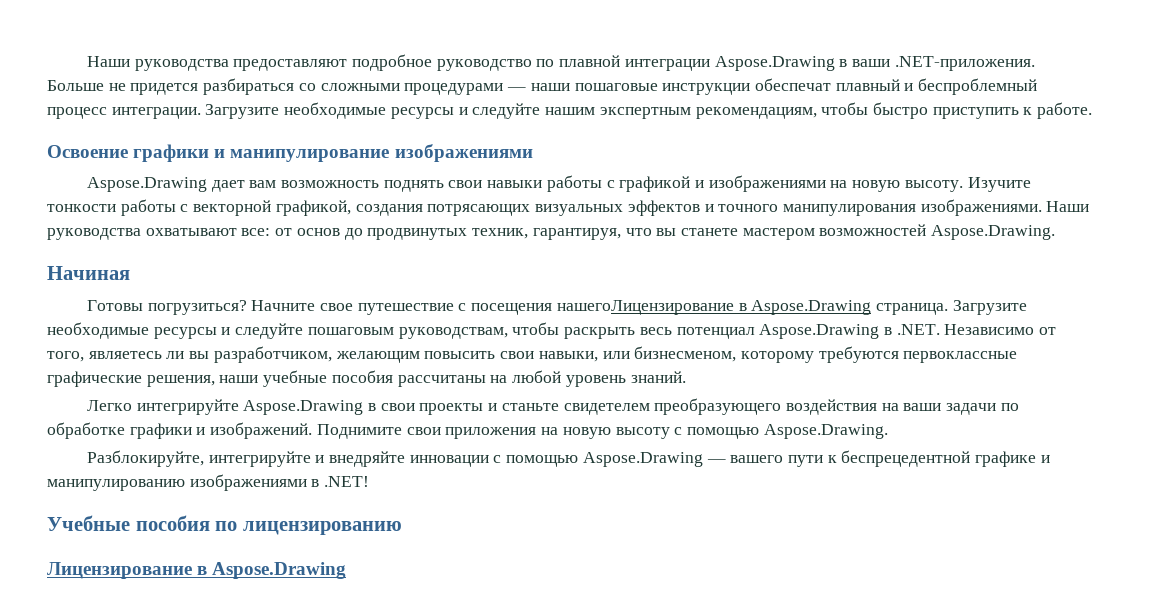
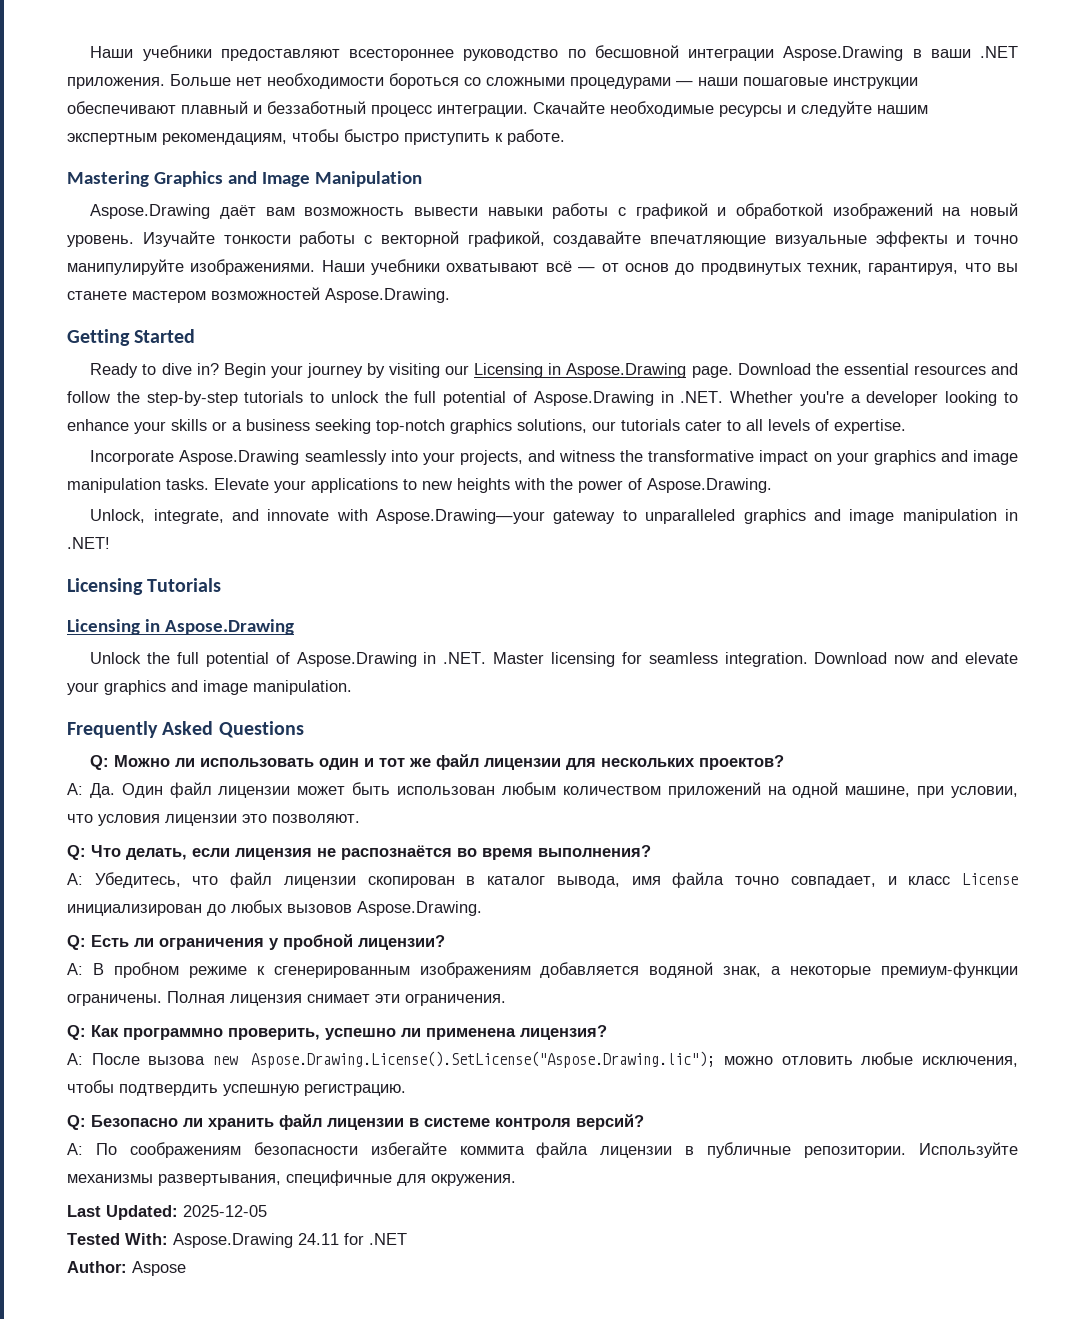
- Наши руководства предоставляют подробное руководство по плавной интеграции Aspose.Drawing в ваши .NET-приложения. Больше не придется разбираться со сложными процедурами — наши пошаговые инструкции обеспечат плавный и беспроблемный процесс интеграции.
+ Наши учебники предоставляют всестороннее руководство по бесшовной интеграции Aspose.Drawing в ваши .NET приложения. Больше нет необходимости бороться со сложными процедурами — наши пошаговые инструкции обеспечивают плавный и беззаботный процесс интеграции.
- Загрузите необходимые ресурсы и следуйте нашим экспертным рекомендациям, чтобы быстро приступить к работе.
+ Скачайте необходимые ресурсы и следуйте нашим экспертным рекомендациям, чтобы быстро приступить к работе.
- Освоение графики и манипулирование изображениями
- Aspose.Drawing дает вам возможность поднять свои навыки работы с графикой и изображениями на новую высоту. Изучите тонкости работы с векторной графикой, создания потрясающих визуальных эффектов и точного манипулирования изображениями. Наши руководства охватывают все: от основ до продвинутых техник, гарантируя, что вы станете мастером возможностей Aspose.Drawing.
+ Mastering Graphics and Image Manipulation
+ Aspose.Drawing даёт вам возможность вывести навыки работы с графикой и обработкой изображений на новый уровень. Изучайте тонкости работы с векторной графикой, создавайте впечатляющие визуальные эффекты и точно манипулируйте изображениями. Наши учебники охватывают всё — от основ до продвинутых техник, гарантируя, что вы станете мастером возможностей Aspose.Drawing.
- Начиная
- Готовы погрузиться? Начните свое путешествие с посещения нашегоЛицензирование в Aspose.Drawing страница. Загрузите необходимые ресурсы и следуйте пошаговым руководствам, чтобы раскрыть весь потенциал Aspose.Drawing в .NET. Независимо от того, являетесь ли вы разработчиком, желающим повысить свои навыки, или бизнесменом, которому требуются первоклассные графические решения, наши учебные пособия рассчитаны на любой уровень знаний.
- Легко интегрируйте Aspose.Drawing в свои проекты и станьте свидетелем преобразующего воздействия на ваши задачи по обработке графики и изображений. Поднимите свои приложения на новую высоту с помощью Aspose.Drawing.
- Разблокируйте, интегрируйте и внедряйте инновации с помощью Aspose.Drawing — вашего пути к беспрецедентной графике и манипулированию изображениями в .NET!
- Учебные пособия по лицензированию
- Лицензирование в Aspose.Drawing
+ Getting Started
+ Ready to dive in? Begin your journey by visiting our Licensing in Aspose.Drawing page. Download the essential resources and follow the step‑by‑step tutorials to unlock the full potential of Aspose.Drawing in .NET. Whether you're a developer looking to enhance your skills or a business seeking top‑notch graphics solutions, our tutorials cater to all levels of expertise.
+ Incorporate Aspose.Drawing seamlessly into your projects, and witness the transformative impact on your graphics and image manipulation tasks. Elevate your applications to new heights with the power of Aspose.Drawing.
+ Unlock, integrate, and innovate with Aspose.Drawing—your gateway to unparalleled graphics and image manipulation in .NET!
+ Licensing Tutorials
+ Licensing in Aspose.Drawing
+ Unlock the full potential of Aspose.Drawing in .NET. Master licensing for seamless integration. Download now and elevate your graphics and image manipulation.
+ Frequently Asked Questions
+ Q: Можно ли использовать один и тот же файл лицензии для нескольких проектов?
+ A: Да. Один файл лицензии может быть использован любым количеством приложений на одной машине, при условии, что условия лицензии это позволяют.
+ Q: Что делать, если лицензия не распознаётся во время выполнения?
+ A: Убедитесь, что файл лицензии скопирован в каталог вывода, имя файла точно совпадает, и класс License инициализирован до любых вызовов Aspose.Drawing.
+ Q: Есть ли ограничения у пробной лицензии?
+ A: В пробном режиме к сгенерированным изображениям добавляется водяной знак, а некоторые премиум‑функции ограничены. Полная лицензия снимает эти ограничения.
+ Q: Как программно проверить, успешно ли применена лицензия?
+ A: После вызова new Aspose.Drawing.License().SetLicense("Aspose.Drawing.lic"); можно отловить любые исключения, чтобы подтвердить успешную регистрацию.
+ Q: Безопасно ли хранить файл лицензии в системе контроля версий?
+ A: По соображениям безопасности избегайте коммита файла лицензии в публичные репозитории. Используйте механизмы развертывания, специфичные для окружения.
+ Last Updated: 2025-12-05
+ Tested With: Aspose.Drawing 24.11 for .NET
+ Author: Aspose

